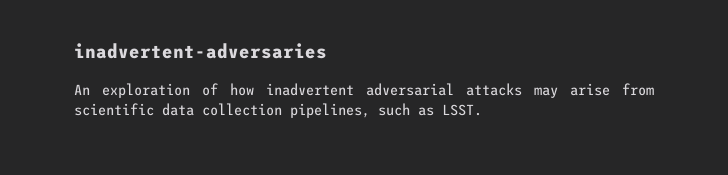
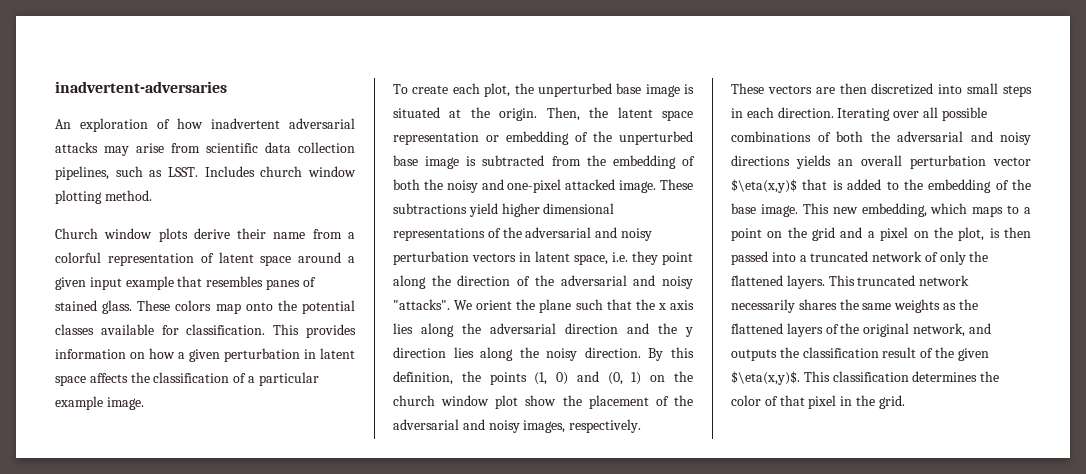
+ Includes church window plotting method.
+ Church window plots derive their name from a colorful representation of latent space around a given input example that resembles panes of stained glass. These colors map onto the potential classes available for classification. This provides information on how a given perturbation in latent space affects the classification of a particular example image.
+ To create each plot, the unperturbed base image is situated at the origin. Then, the latent space representation or embedding of the unperturbed base image is subtracted from the embedding of both the noisy and one-pixel attacked image. These subtractions yield higher dimensional representations of the adversarial and noisy perturbation vectors in latent space, i.e. they point along the direction of the adversarial and noisy "attacks". We orient the plane such that the x axis lies along the adversarial direction and the y direction lies along the noisy direction. By this definition, the points (1, 0) and (0, 1) on the church window plot show the placement of the adversarial and noisy images, respectively.
+ These vectors are then discretized into small steps in each direction. Iterating over all possible combinations of both the adversarial and noisy directions yields an overall perturbation vector $\eta(x,y)$ that is added to the embedding of the base image. This new embedding, which maps to a point on the grid and a pixel on the plot, is then passed into a truncated network of only the flattened layers. This truncated network necessarily shares the same weights as the flattened layers of the original network, and outputs the classification result of the given $\eta(x,y)$. This classification determines the color of that pixel in the grid.

